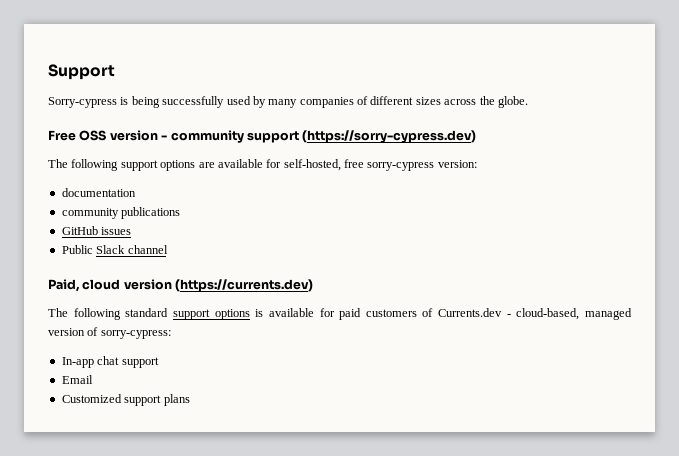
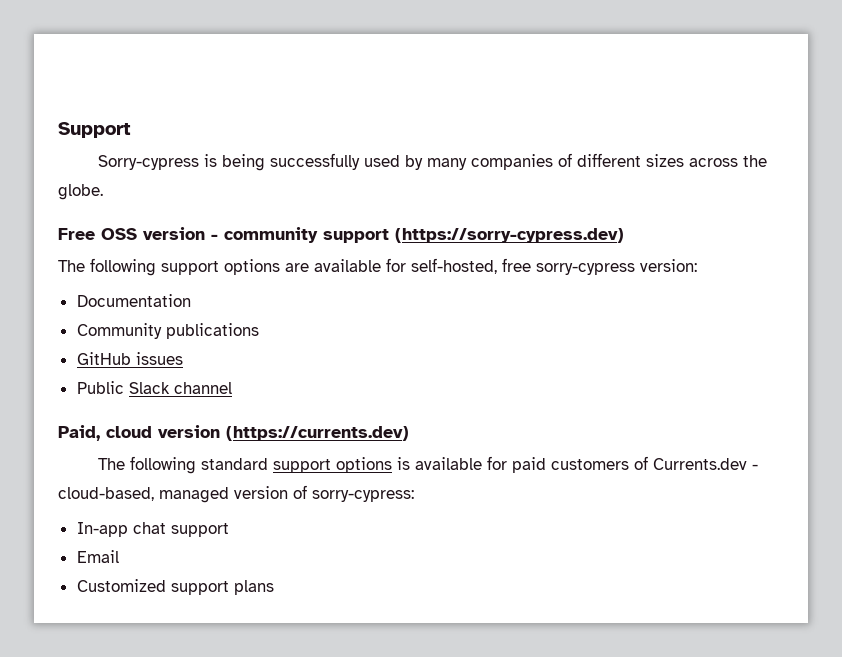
- documentation
- community publications
+ Documentation
+ Community publications

